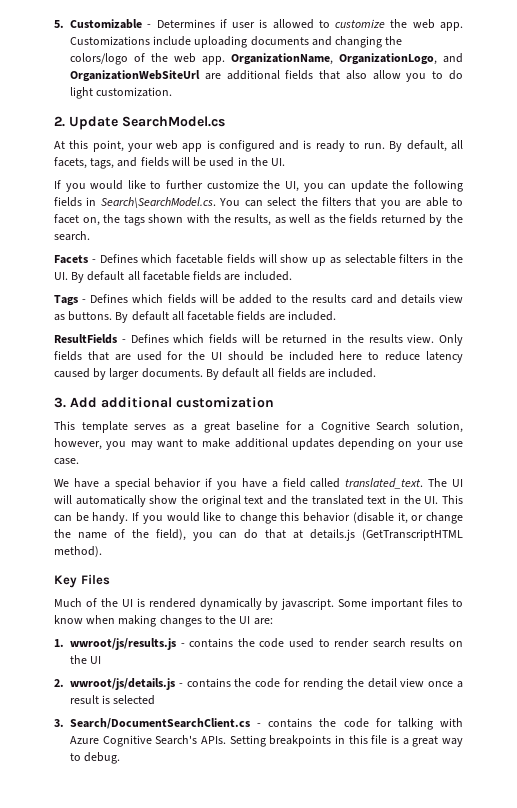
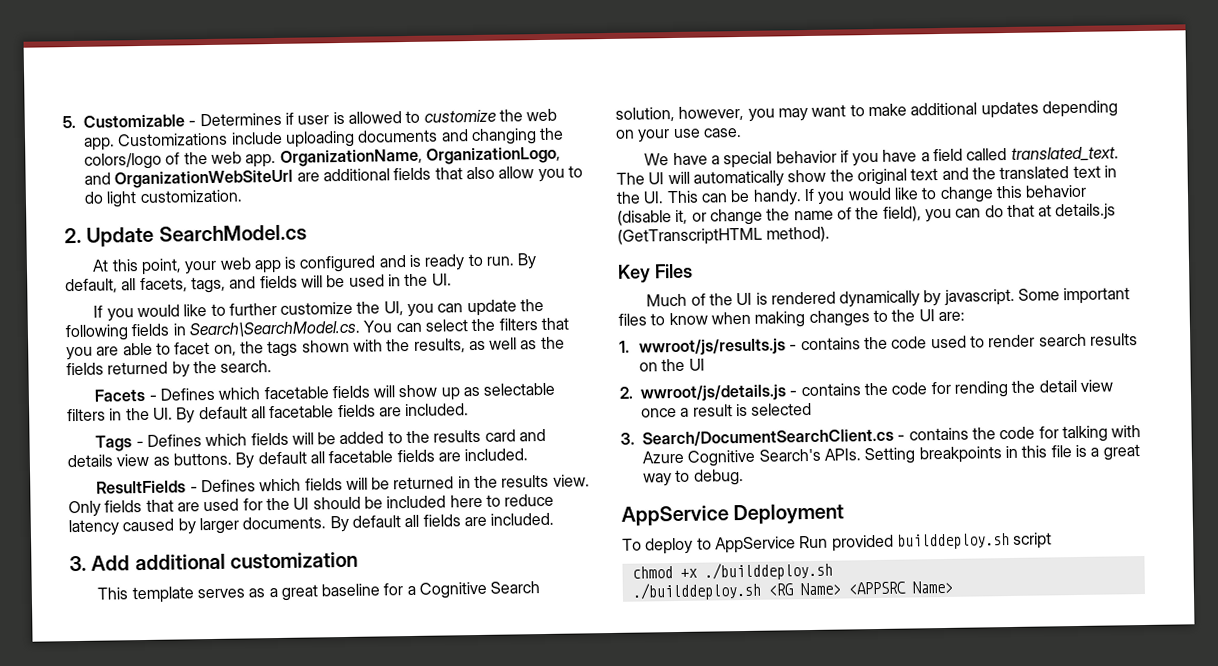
+ AppService Deployment
+ To deploy to AppService Run provided builddeploy.sh script
+ chmod +x ./builddeploy.sh
+ ./builddeploy.sh <RG Name> <APPSRC Name>

